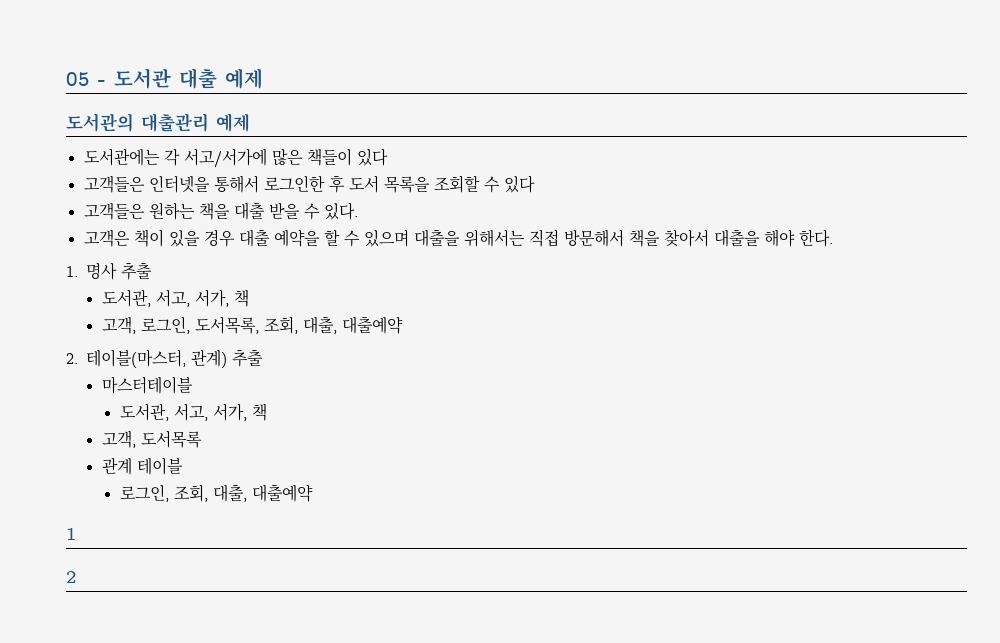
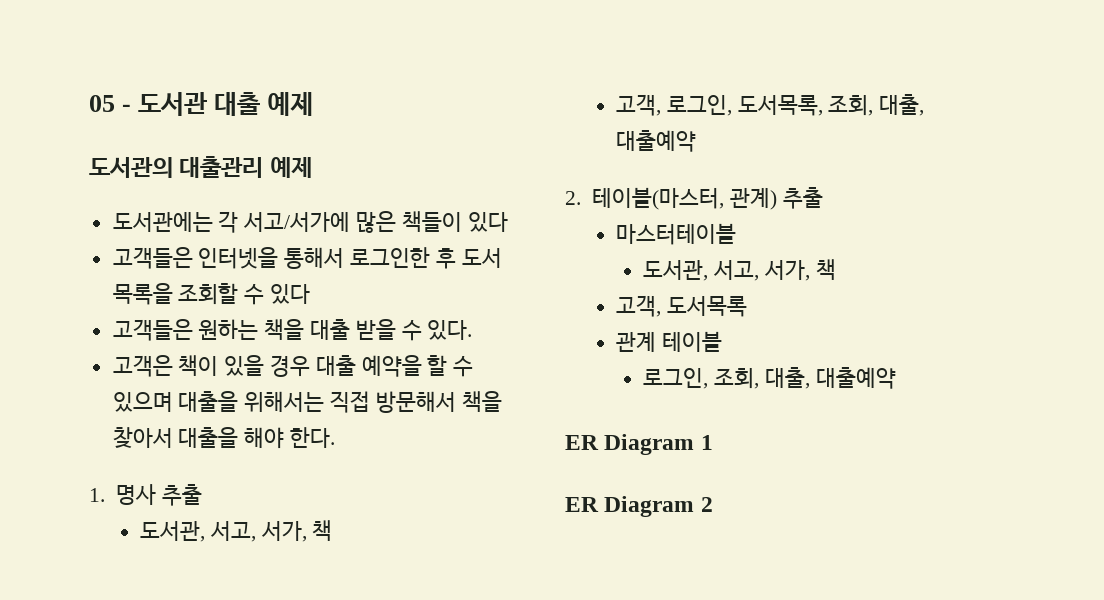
- 1
+ ER Diagram 1
- 2
+ ER Diagram 2

